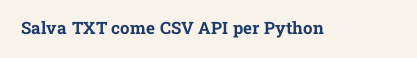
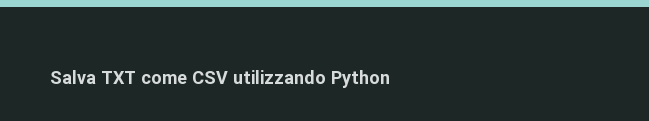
- Salva TXT come CSV API per Python
+ Salva TXT come CSV utilizzando Python

